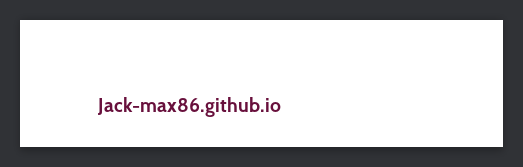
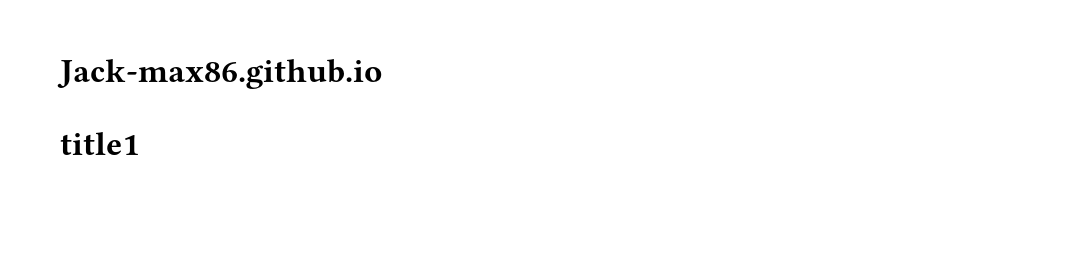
+ title1

